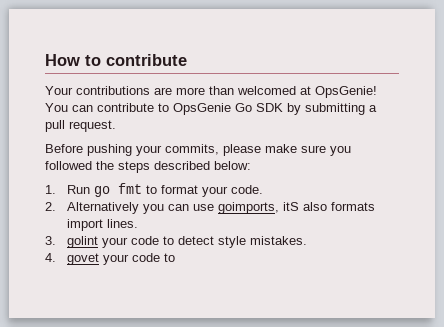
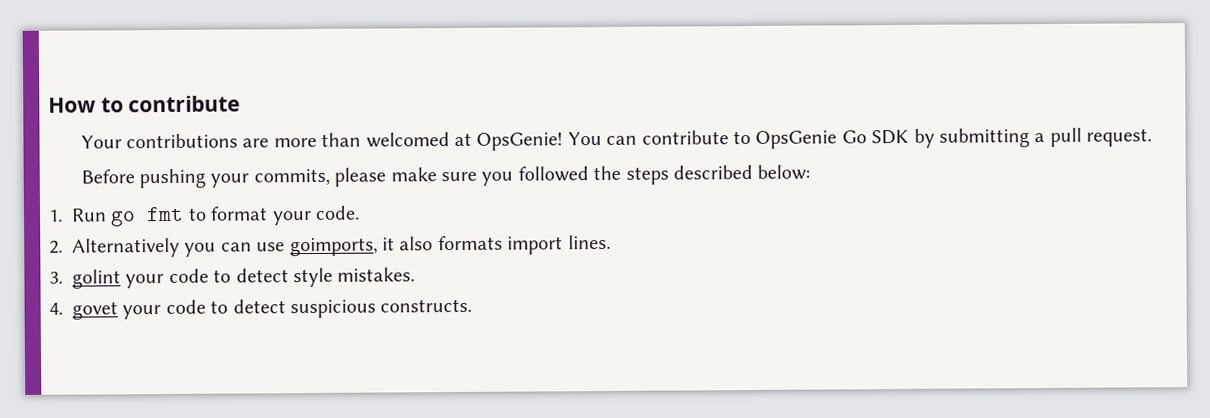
- 2. Alternatively you can use goimports, itS also formats import lines.
+ 2. Alternatively you can use goimports, it also formats import lines.
- 4. govet your code to
+ 4. govet your code to detect suspicious constructs.

